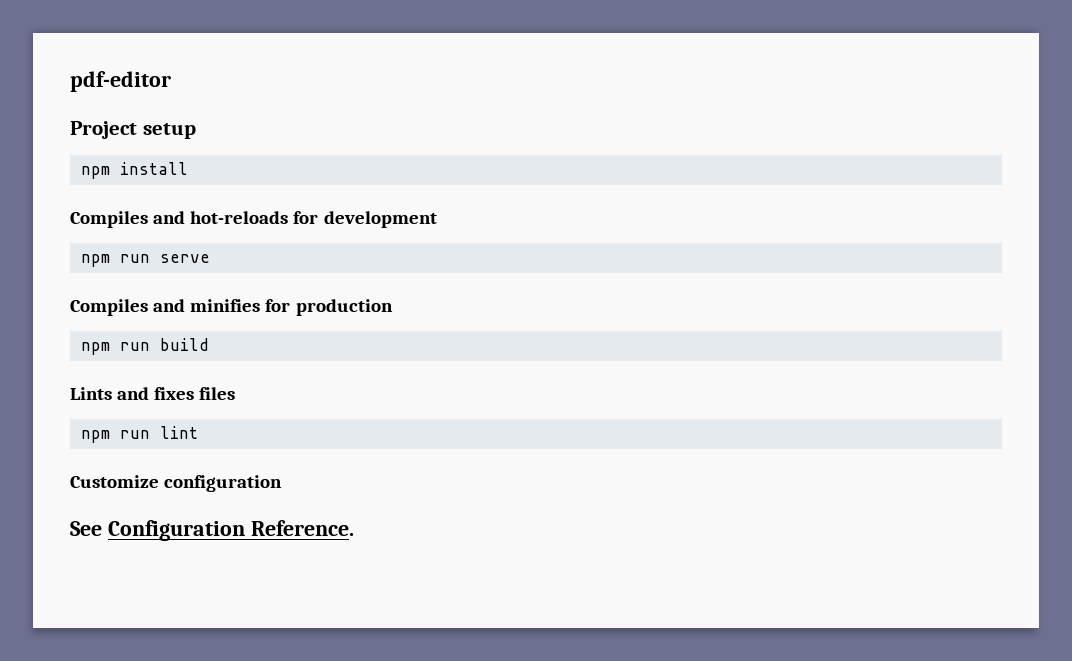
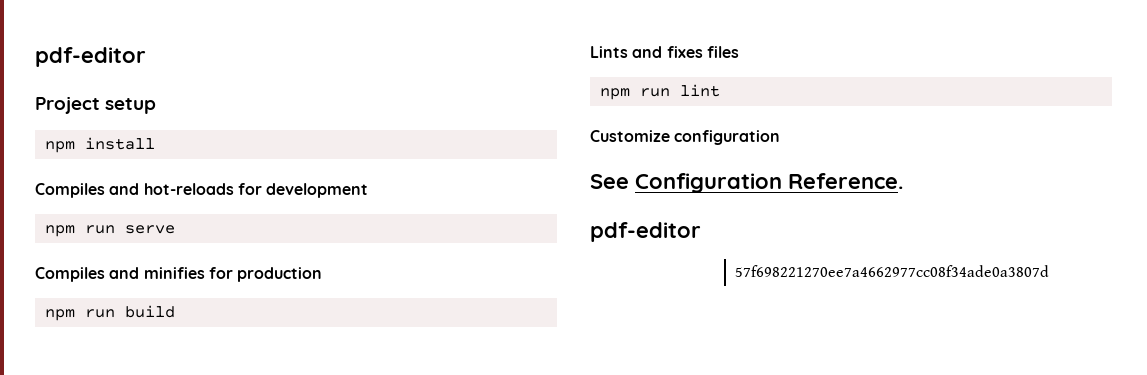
  See Configuration Reference.
+ pdf-editor
+ 57f698221270ee7a4662977cc08f34ade0a3807d

